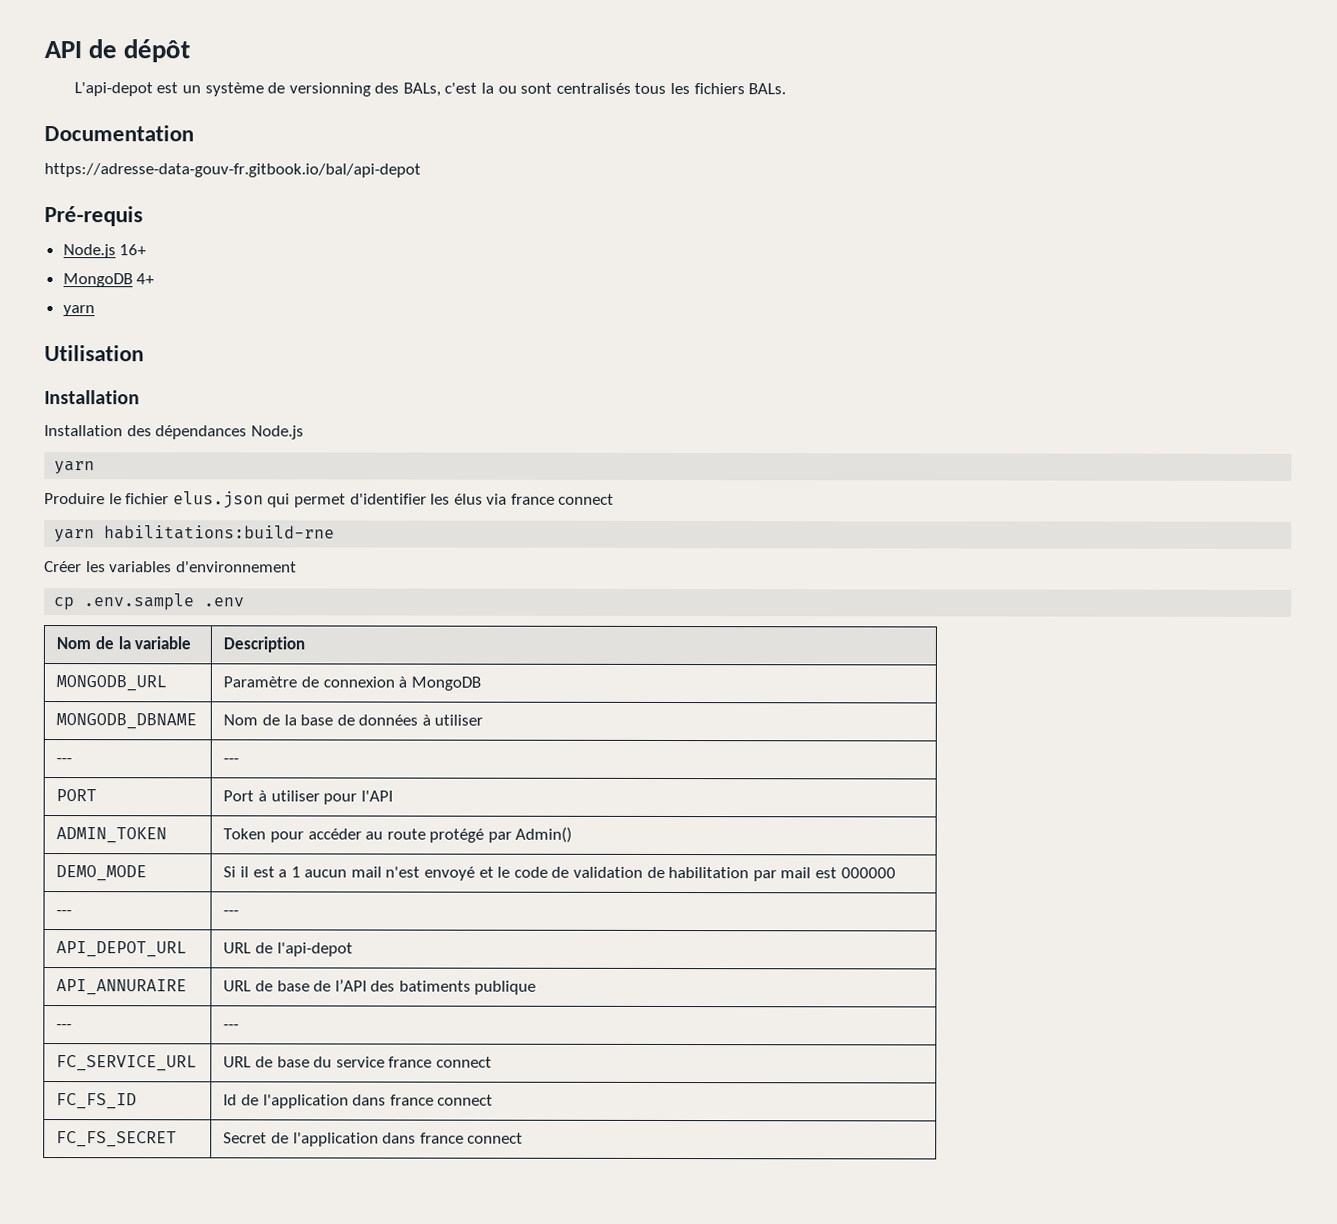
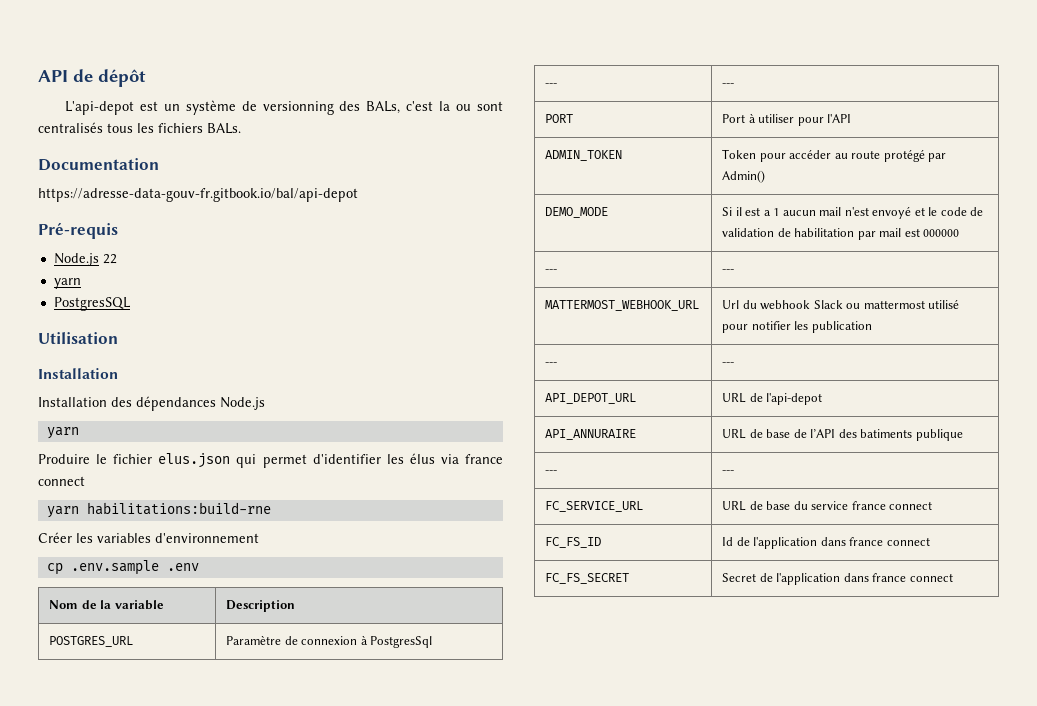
- Node.js 16+
- MongoDB 4+
+ Node.js 22
  yarn
+ PostgresSQL
- MONGODB_URL | Paramètre de connexion à MongoDB
- MONGODB_DBNAME | Nom de la base de données à utiliser
+ POSTGRES_URL | Paramètre de connexion à PostgresSql
+ MATTERMOST_WEBHOOK_URL | Url du webhook Slack ou mattermost utilisé pour notifier les publication
+ --- | ---

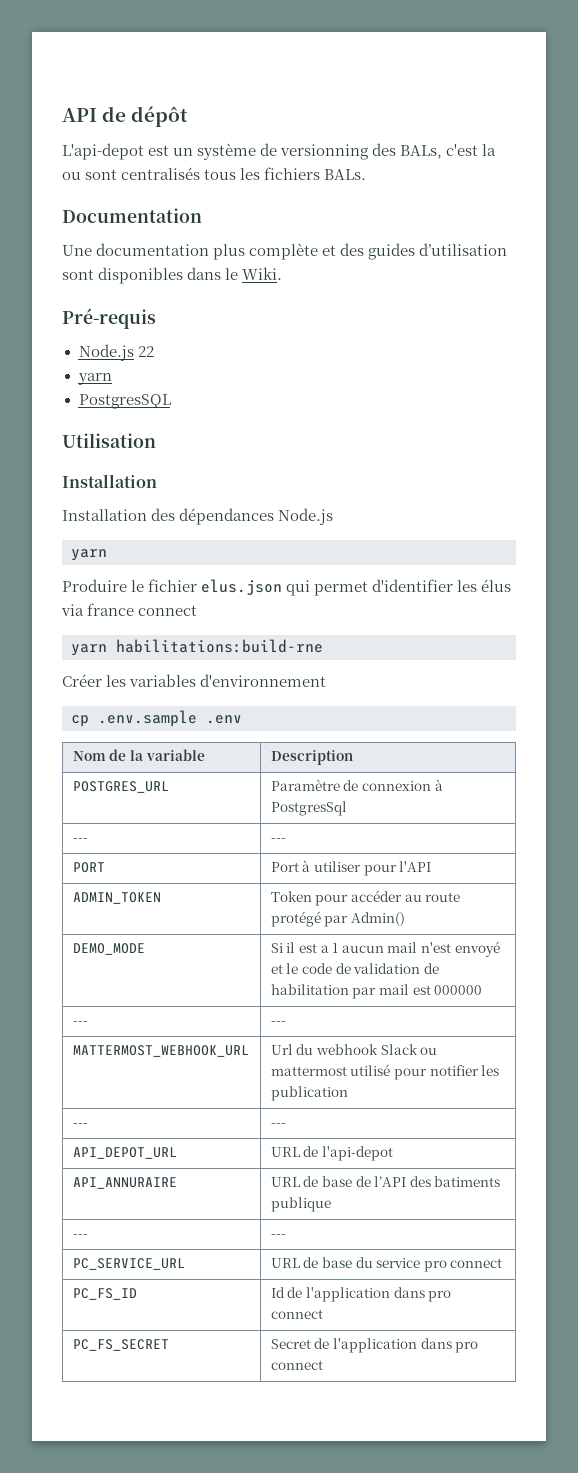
- https://adresse-data-gouv-fr.gitbook.io/bal/api-depot
+ Une documentation plus complète et des guides d’utilisation sont disponibles dans le Wiki.
- FC_SERVICE_URL | URL de base du service france connect
- FC_FS_ID | Id de l'application dans france connect
- FC_FS_SECRET | Secret de l'application dans france connect
+ PC_SERVICE_URL | URL de base du service pro connect
+ PC_FS_ID | Id de l'application dans pro connect
+ PC_FS_SECRET | Secret de l'application dans pro connect

